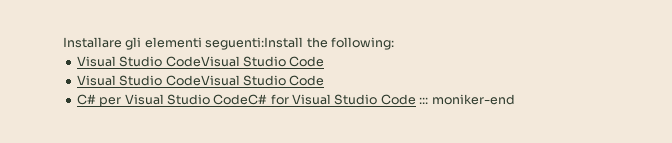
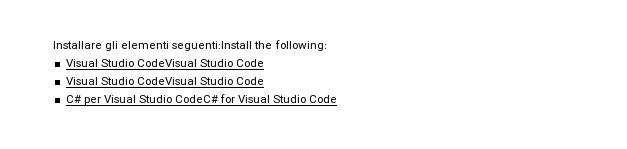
- C# per Visual Studio CodeC# for Visual Studio Code ::: moniker-end
+ C# per Visual Studio CodeC# for Visual Studio Code

